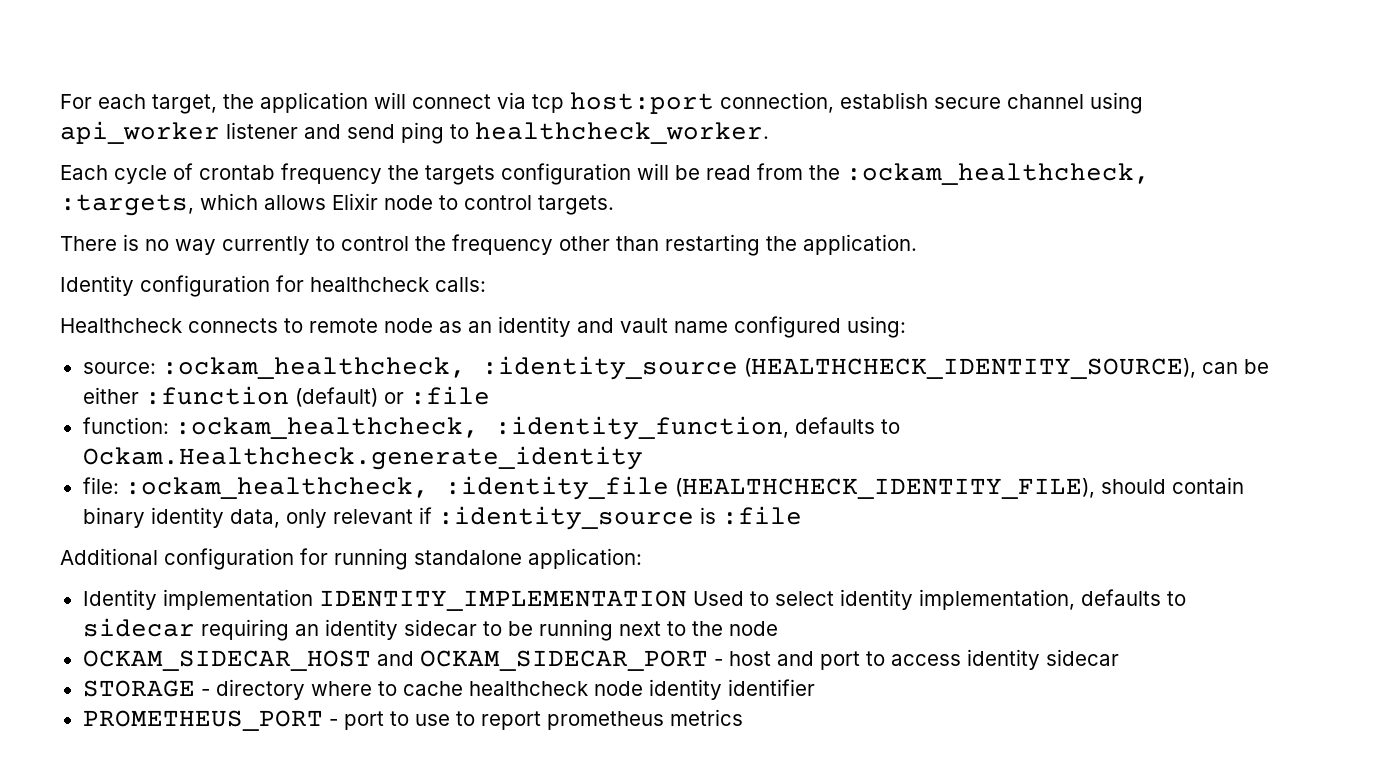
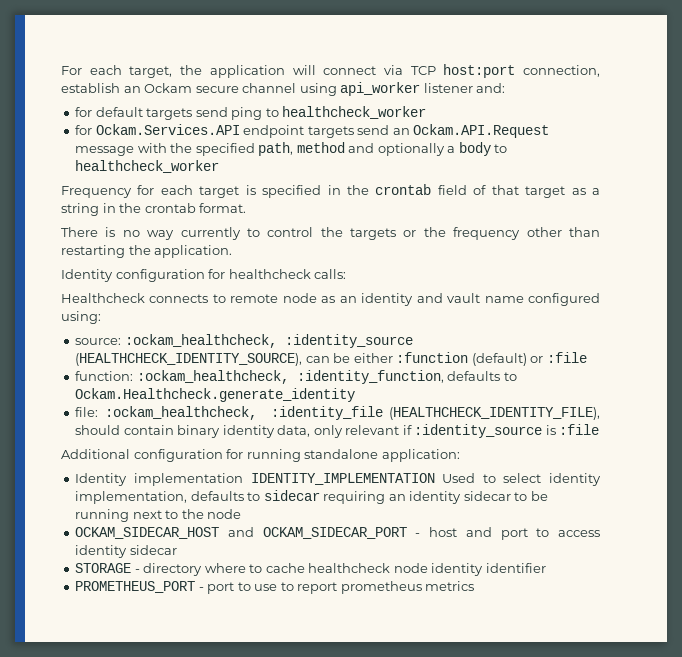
- For each target, the application will connect via tcp host:port connection, establish secure channel using api_worker listener and send ping to healthcheck_worker.
- Each cycle of crontab frequency the targets configuration will be read from the :ockam_healthcheck, :targets, which allows Elixir node to control targets.
+ For each target, the application will connect via TCP host:port connection, establish an Ockam secure channel using api_worker listener and:
+ for default targets send ping to healthcheck_worker
+ for Ockam.Services.API endpoint targets send an Ockam.API.Request message with the specified path, method and optionally a body to healthcheck_worker
+ Frequency for each target is specified in the crontab field of that target as a string in the crontab format.
- There is no way currently to control the frequency other than restarting the application.
+ There is no way currently to control the targets or the frequency other than restarting the application.

